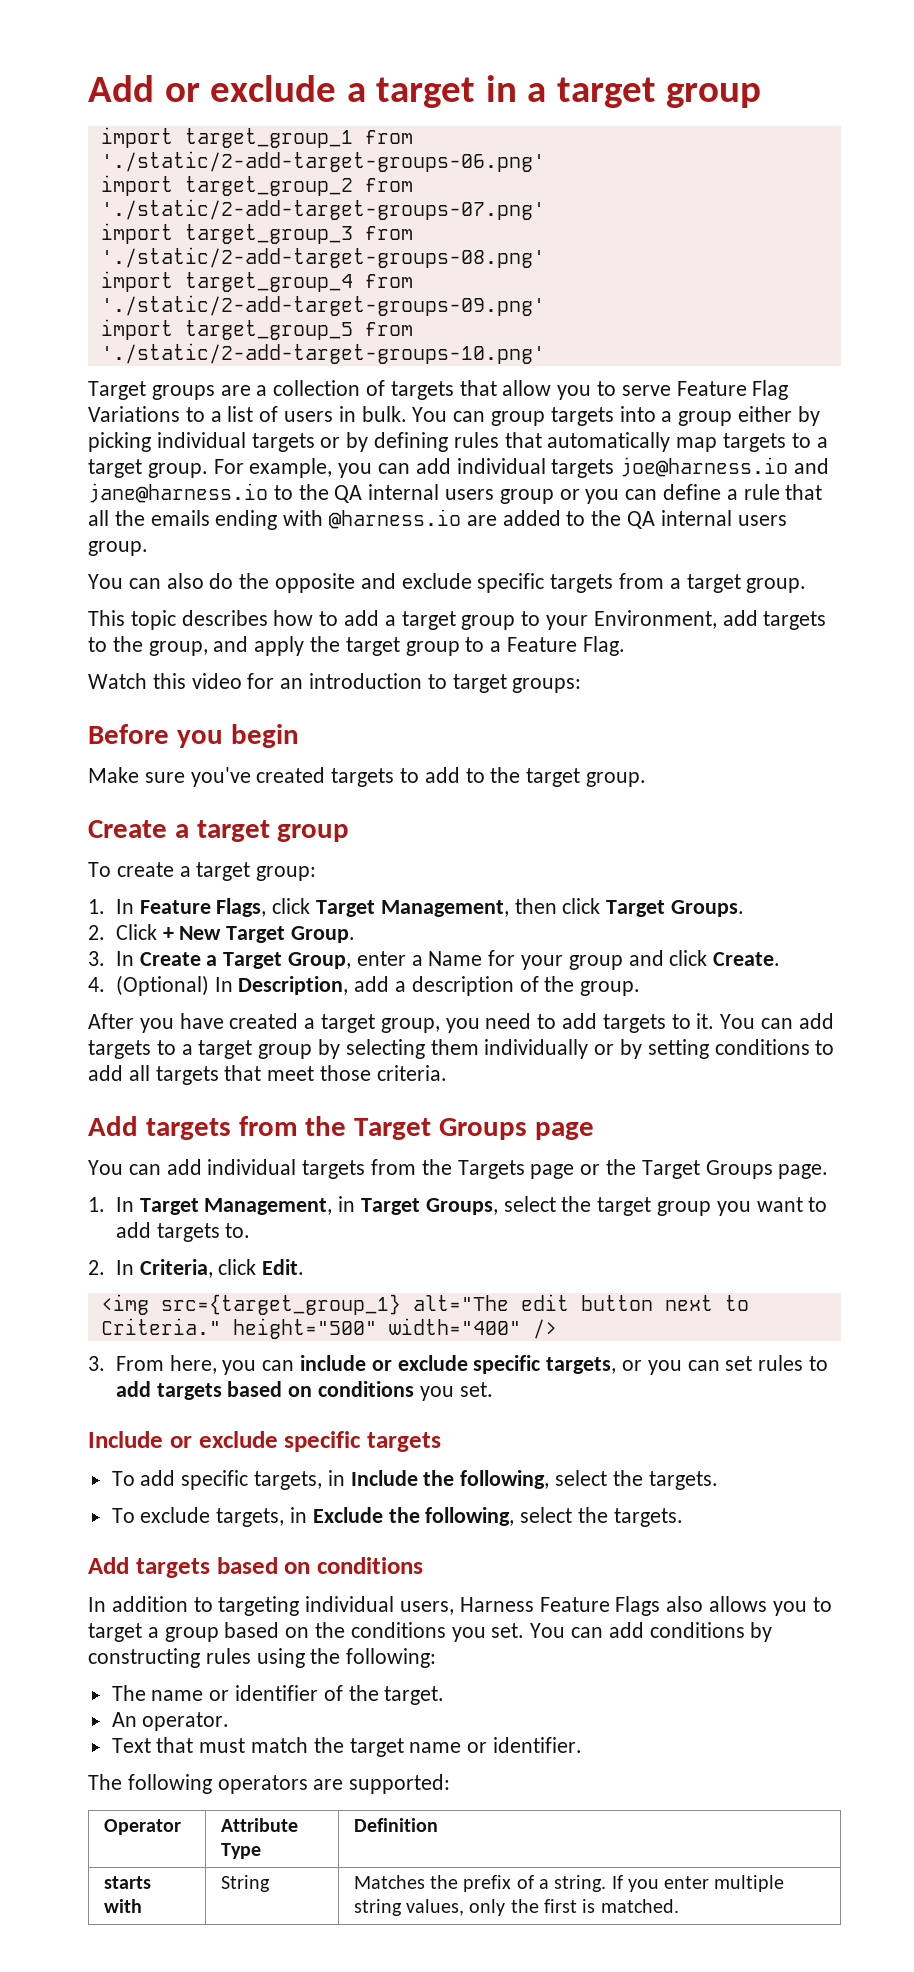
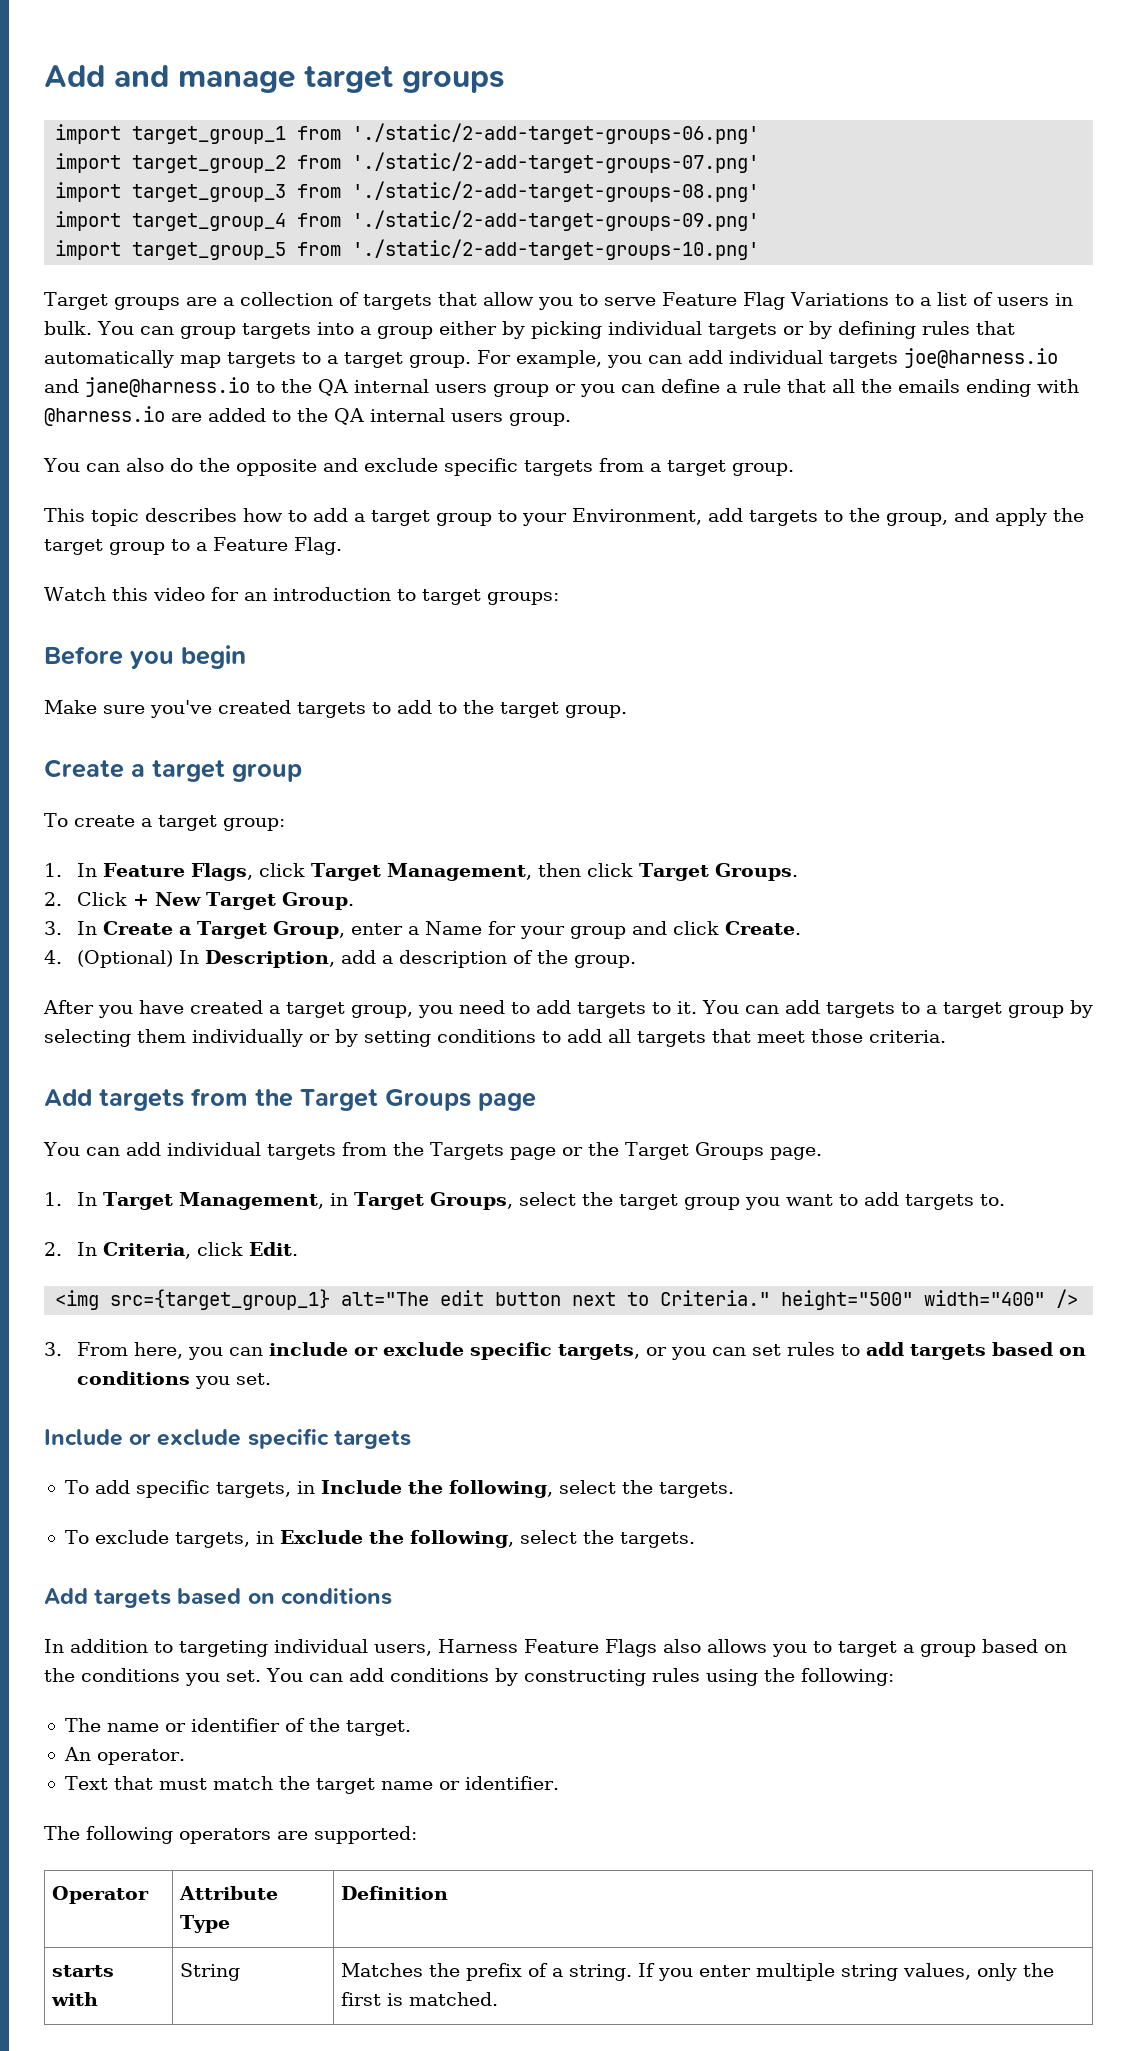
- Add or exclude a target in a target group
+ Add and manage target groups

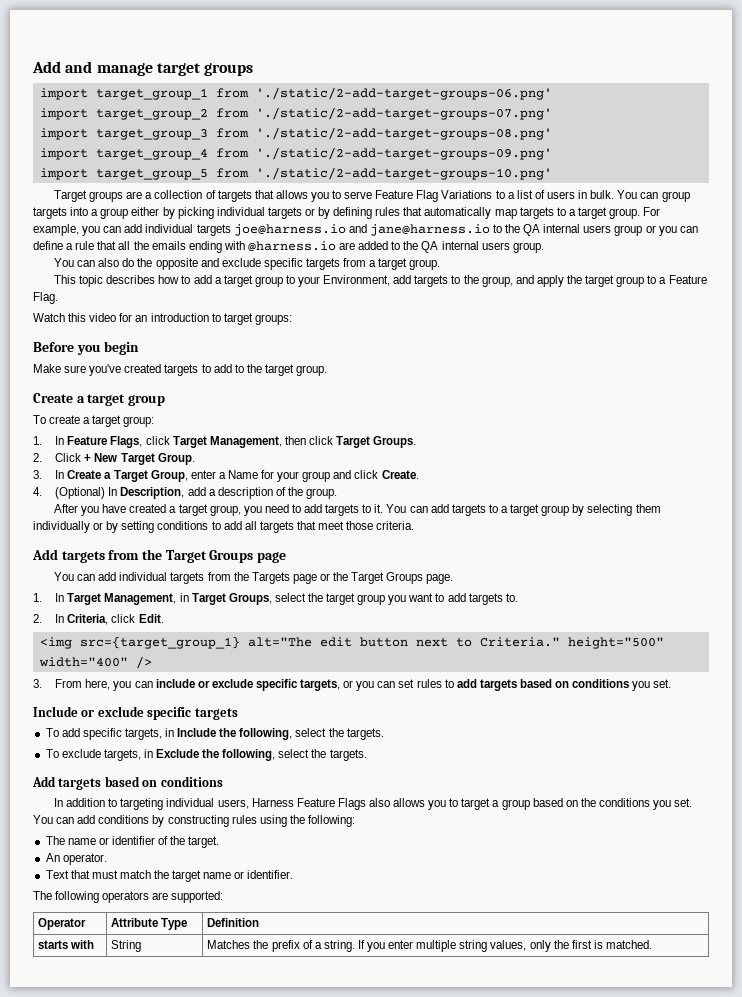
- Target groups are a collection of targets that allow you to serve Feature Flag Variations to a list of users in bulk.
+ Target groups are a collection of targets that allows you to serve Feature Flag Variations to a list of users in bulk.

